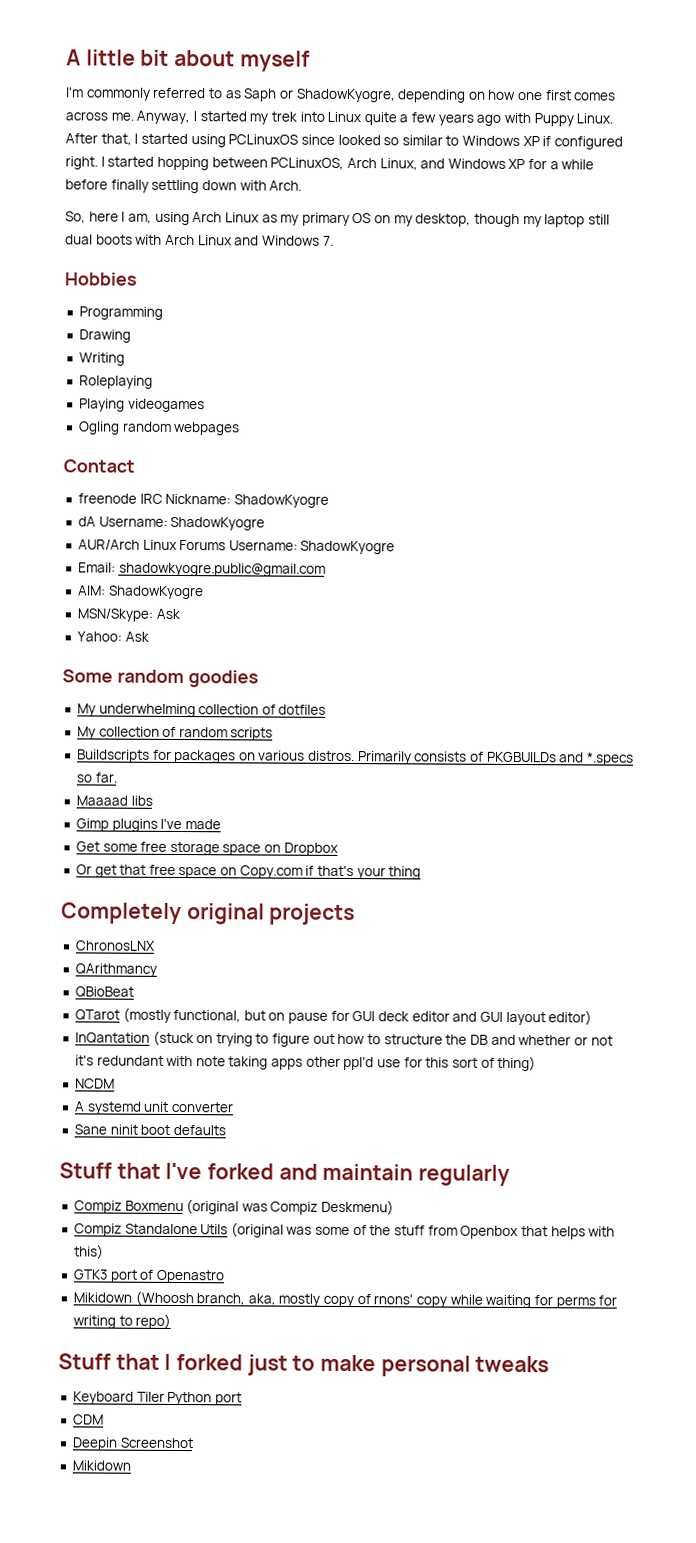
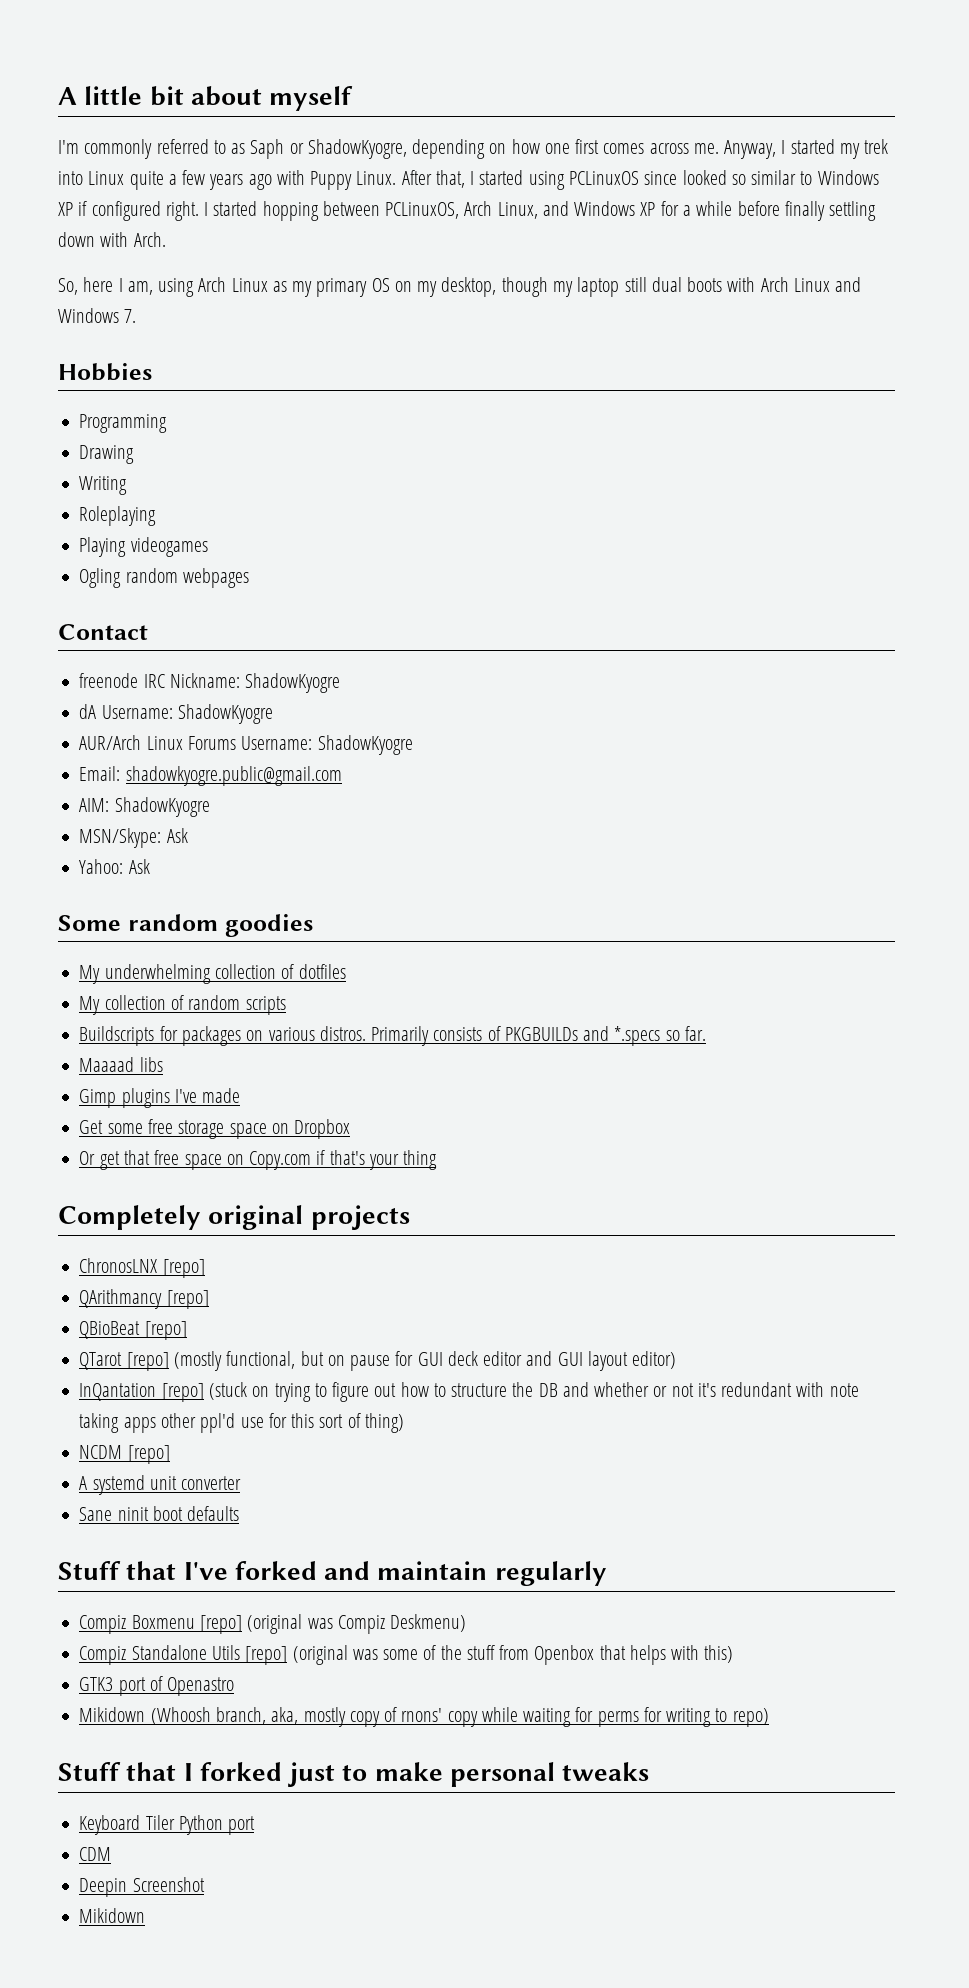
- ChronosLNX
+ ChronosLNX [repo]
- QArithmancy
+ QArithmancy [repo]
- QBioBeat
+ QBioBeat [repo]
- QTarot (mostly functional, but on pause for GUI deck editor and GUI layout editor)
+ QTarot [repo] (mostly functional, but on pause for GUI deck editor and GUI layout editor)
- InQantation (stuck on trying to figure out how to structure the DB and whether or not it's redundant with note taking apps other ppl'd use for this sort of thing)
+ InQantation [repo] (stuck on trying to figure out how to structure the DB and whether or not it's redundant with note taking apps other ppl'd use for this sort of thing)
- NCDM
+ NCDM [repo]
- Compiz Boxmenu (original was Compiz Deskmenu)
+ Compiz Boxmenu [repo] (original was Compiz Deskmenu)
- Compiz Standalone Utils (original was some of the stuff from Openbox that helps with this)
+ Compiz Standalone Utils [repo] (original was some of the stuff from Openbox that helps with this)

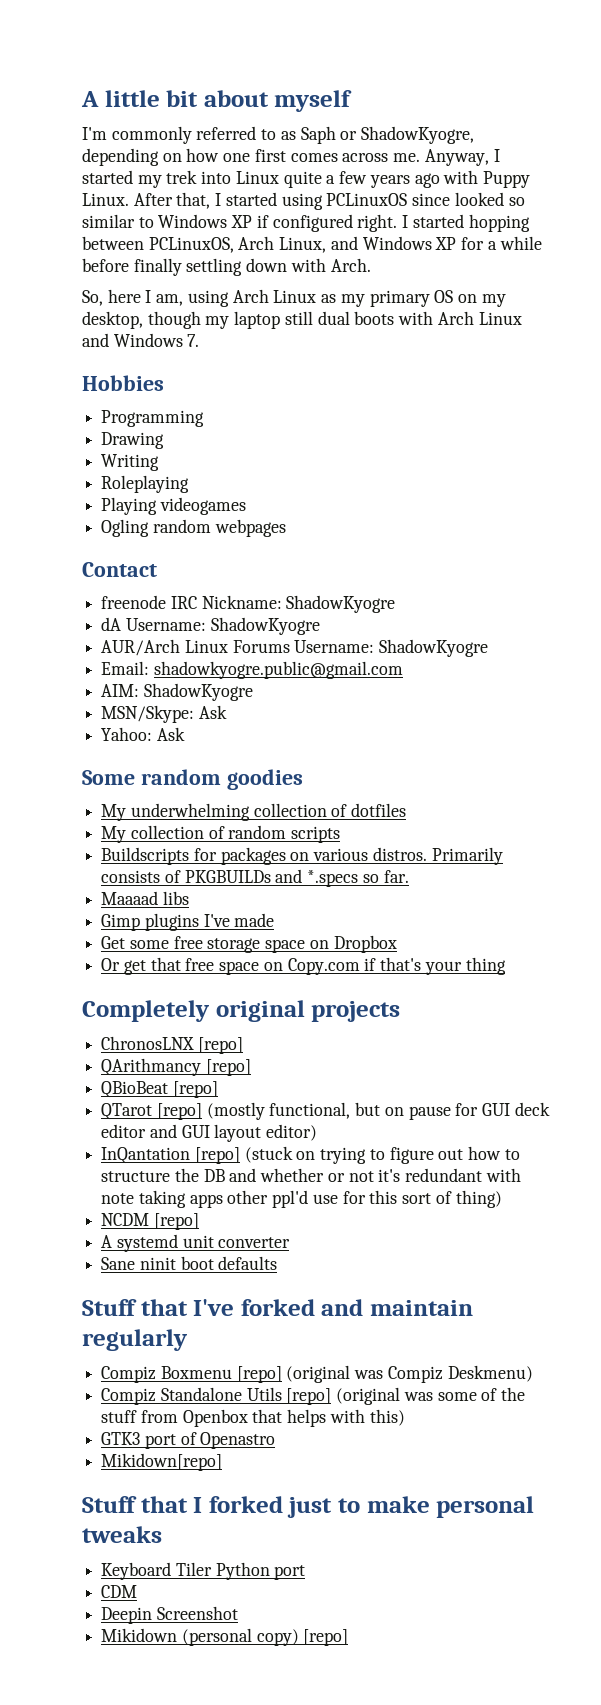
- Mikidown (Whoosh branch, aka, mostly copy of rnons' copy while waiting for perms for writing to repo)
+ Mikidown[repo]
  Deepin Screenshot
- Mikidown
+ Mikidown (personal copy) [repo]

